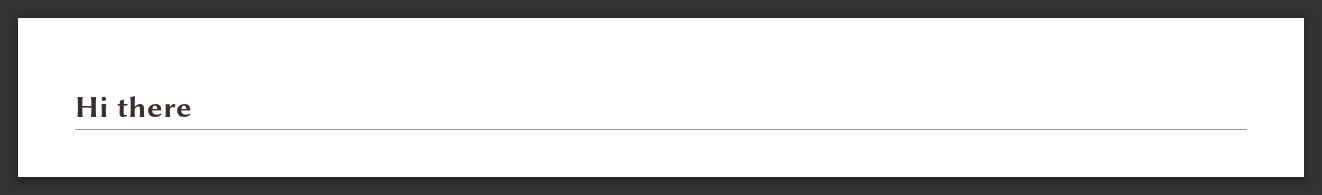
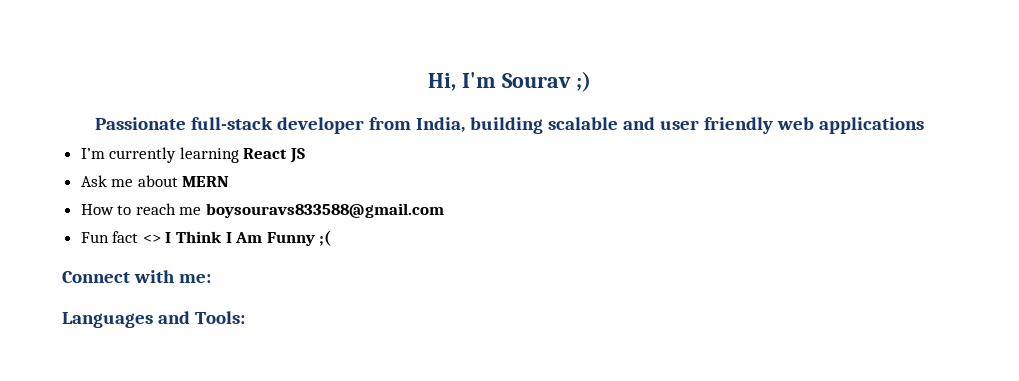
- Hi there
+ Hi, I'm Sourav ;)
+ Passionate full-stack developer from India, building scalable and user friendly web applications
+ I’m currently learning React JS
+ Ask me about MERN
+ How to reach me boysouravs833588@gmail.com
+ Fun fact <> I Think I Am Funny ;(
+ Connect with me:
+ Languages and Tools:

